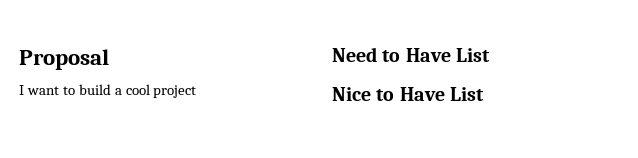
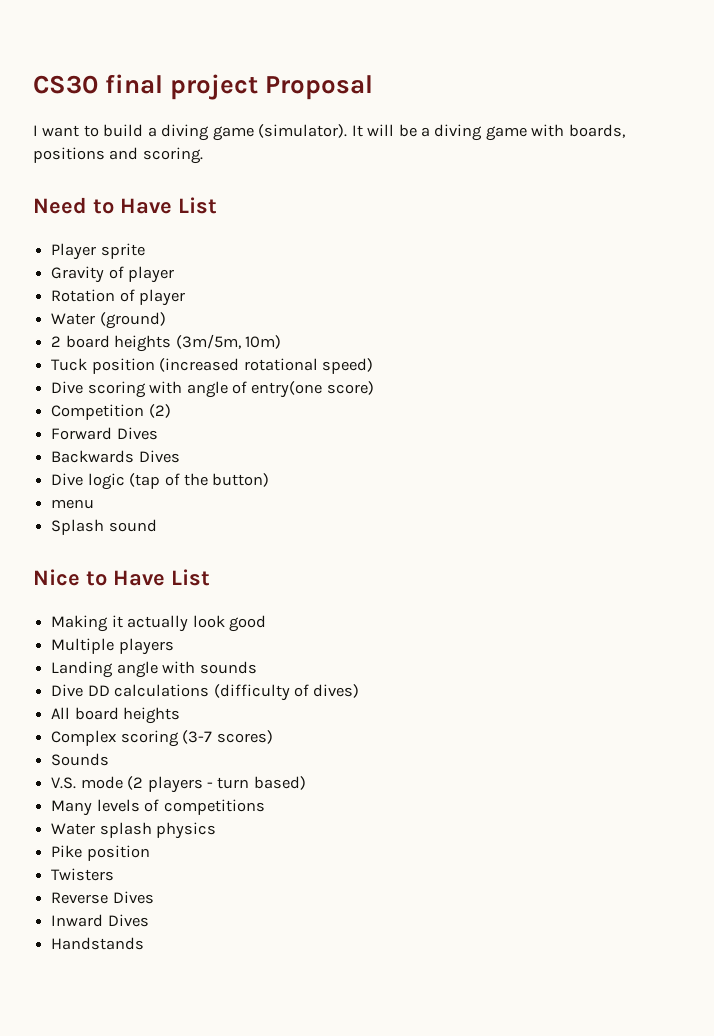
- Proposal
+ CS30 final project Proposal
- I want to build a cool project
+ I want to build a diving game (simulator). It will be a diving game with boards, positions and scoring.
  Need to Have List
+ Player sprite
+ Gravity of player
+ Rotation of player
+ Water (ground)
+ 2 board heights (3m/5m, 10m)
+ Tuck position (increased rotational speed)
+ Dive scoring with angle of entry(one score)
+ Competition (2)
+ Forward Dives
+ Backwards Dives
+ Dive logic (tap of the button)
+ menu
+ Splash sound
  Nice to Have List
+ Making it actually look good
+ Multiple players
+ Landing angle with sounds
+ Dive DD calculations (difficulty of dives)
+ All board heights
+ Complex scoring (3-7 scores)
+ Sounds
+ V.S. mode (2 players - turn based)
+ Many levels of competitions
+ Water splash physics
+ Pike position
+ Twisters
+ Reverse Dives
+ Inward Dives
+ Handstands

